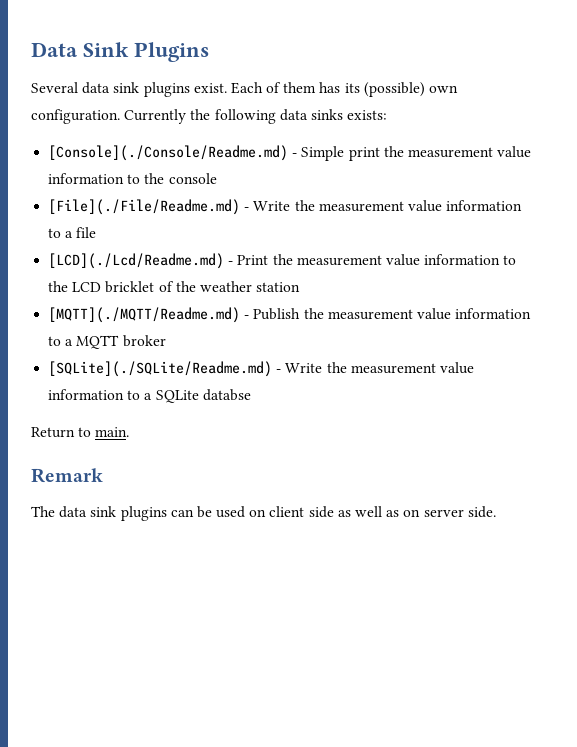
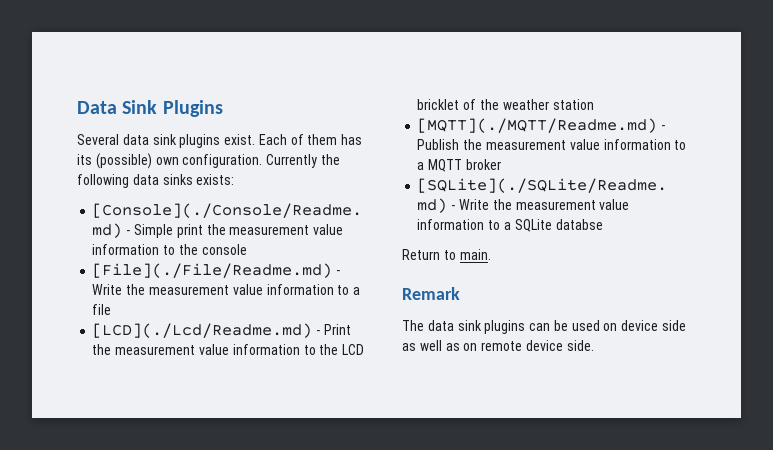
- The data sink plugins can be used on client side as well as on server side.
+ The data sink plugins can be used on device side as well as on remote device side.

